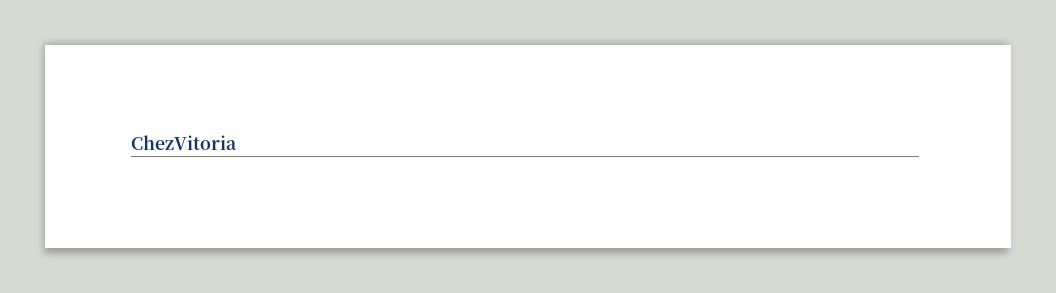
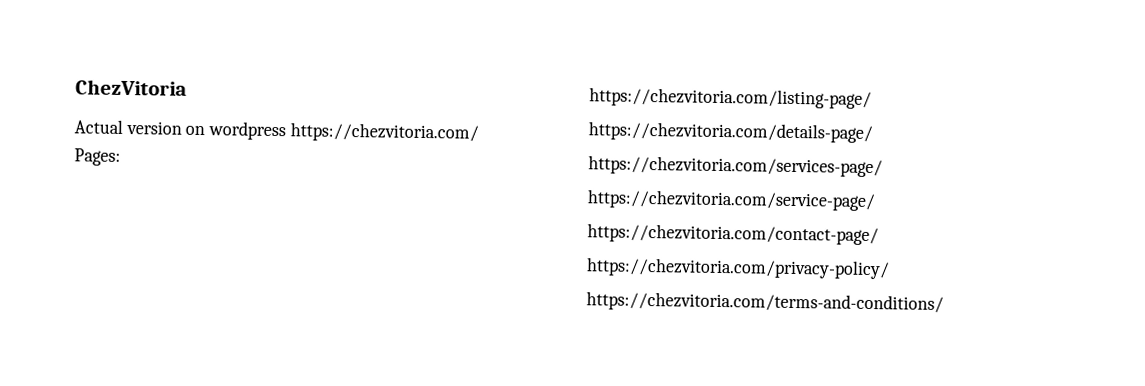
+ Actual version on wordpress https://chezvitoria.com/
+ Pages:
+ https://chezvitoria.com/listing-page/
+ https://chezvitoria.com/details-page/
+ https://chezvitoria.com/services-page/
+ https://chezvitoria.com/service-page/
+ https://chezvitoria.com/contact-page/
+ https://chezvitoria.com/privacy-policy/
+ https://chezvitoria.com/terms-and-conditions/

